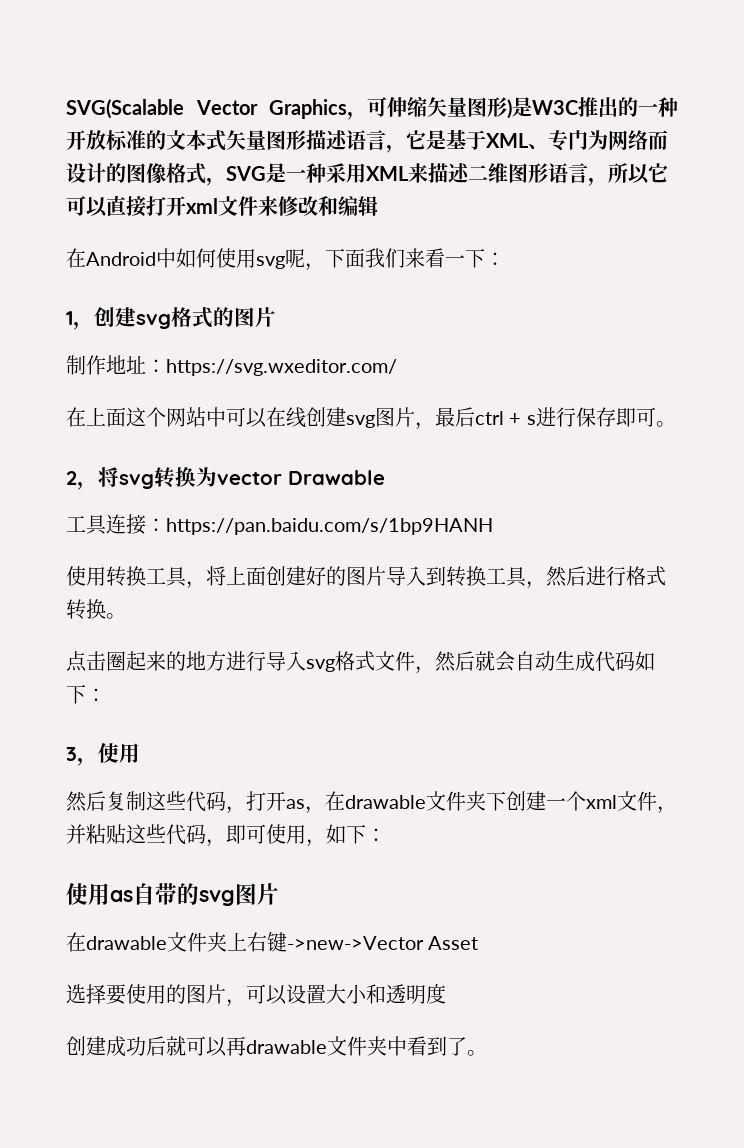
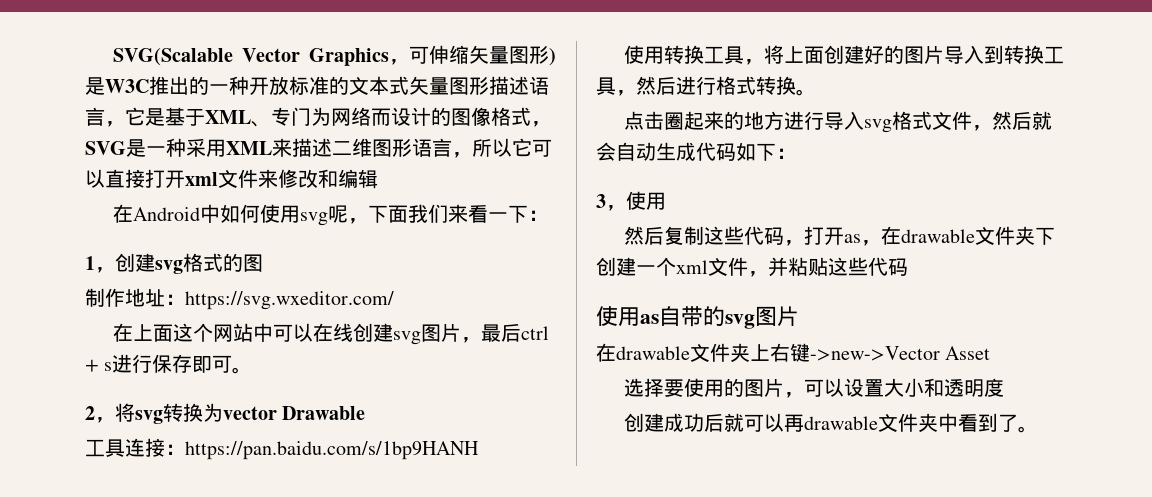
- 1，创建svg格式的图片
+ 1，创建svg格式的图
- 然后复制这些代码，打开as，在drawable文件夹下创建一个xml文件，并粘贴这些代码，即可使用，如下：
+ 然后复制这些代码，打开as，在drawable文件夹下创建一个xml文件，并粘贴这些代码

